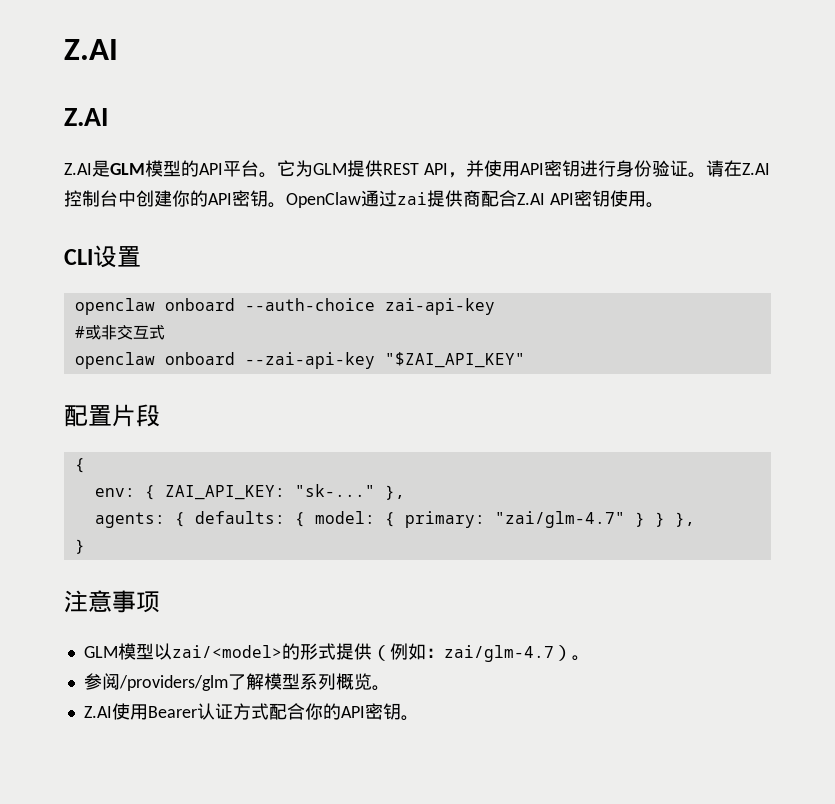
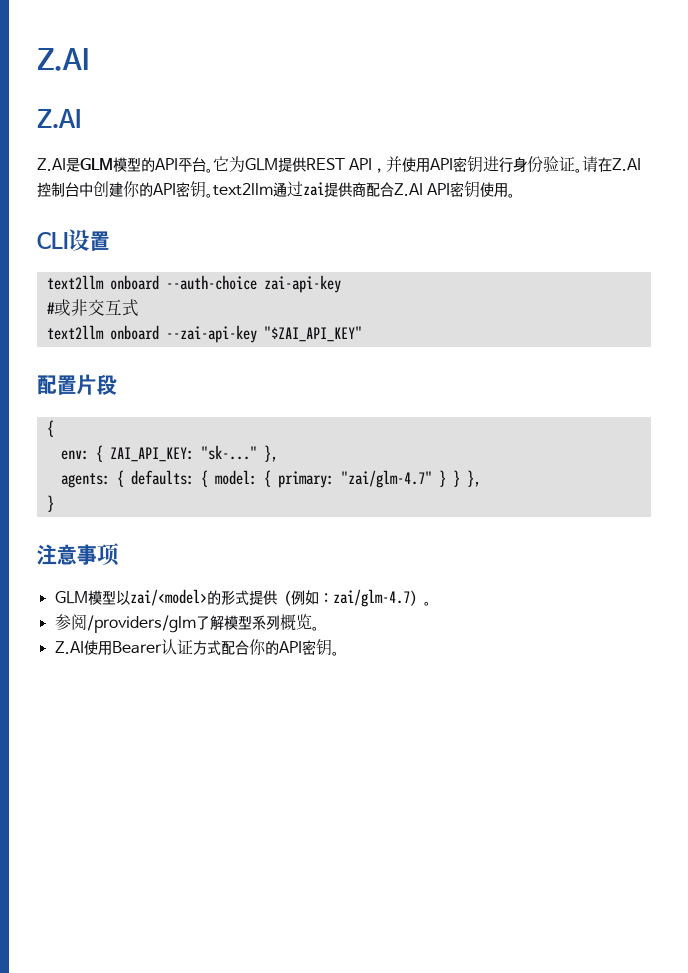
- 请在Z.AI控制台中创建你的API密钥。OpenClaw通过zai提供商配合Z.AI API密钥使用。
+ 请在Z.AI控制台中创建你的API密钥。text2llm通过zai提供商配合Z.AI API密钥使用。
- openclaw onboard --auth-choice zai-api-key
+ text2llm onboard --auth-choice zai-api-key
- openclaw onboard --zai-api-key "$ZAI_API_KEY"
+ text2llm onboard --zai-api-key "$ZAI_API_KEY"

